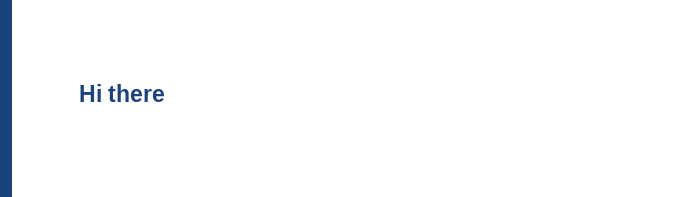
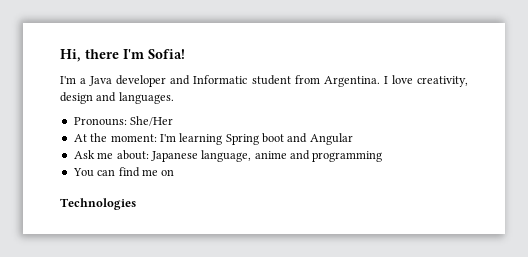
- Hi there
+ Hi, there I'm Sofia!
+ I'm a Java developer and Informatic student from Argentina. I love creativity, design and languages.
+ Pronouns: She/Her
+ At the moment: I'm learning Spring boot and Angular
+ Ask me about: Japanese language, anime and programming
+ You can find me on
+ Technologies

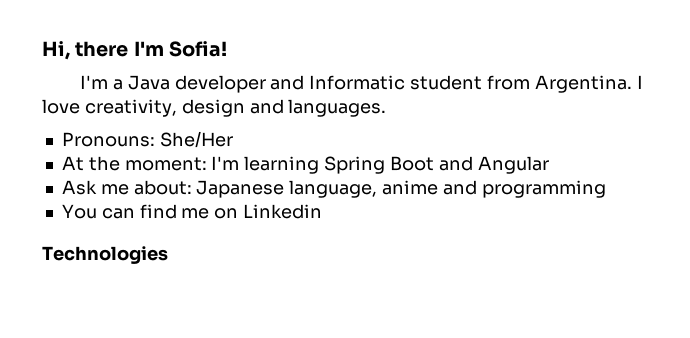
- At the moment: I'm learning Spring boot and Angular
+ At the moment: I'm learning Spring Boot and Angular
- You can find me on
+ You can find me on Linkedin

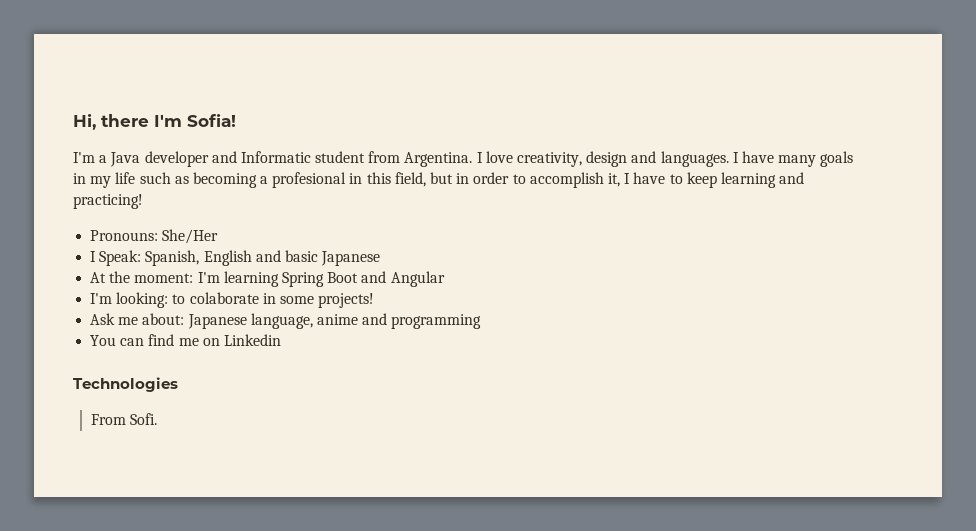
- I love creativity, design and languages.
+ I love creativity, design and languages. I have many goals in my life such as becoming a profesional in this field, but in order to accomplish it, I have to keep learning and practicing!
  Pronouns: She/Her
+ I Speak: Spanish, English and basic Japanese
+ I'm looking: to colaborate in some projects!
+ From Sofi.

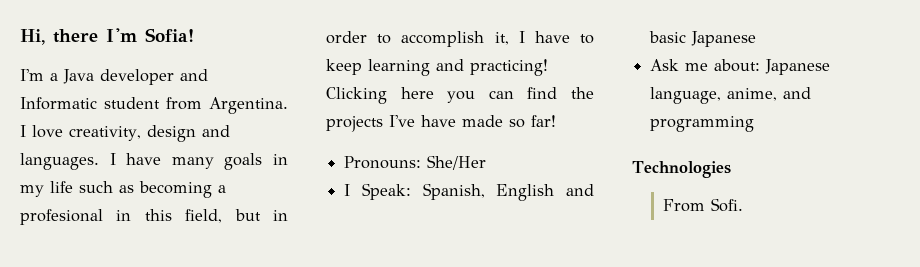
+ Clicking here you can find the projects I've have made so far!
- At the moment: I'm learning Spring Boot and Angular
- I'm looking: to colaborate in some projects!
- Ask me about: Japanese language, anime and programming
+ Ask me about: Japanese language, anime, and programming
- You can find me on Linkedin

